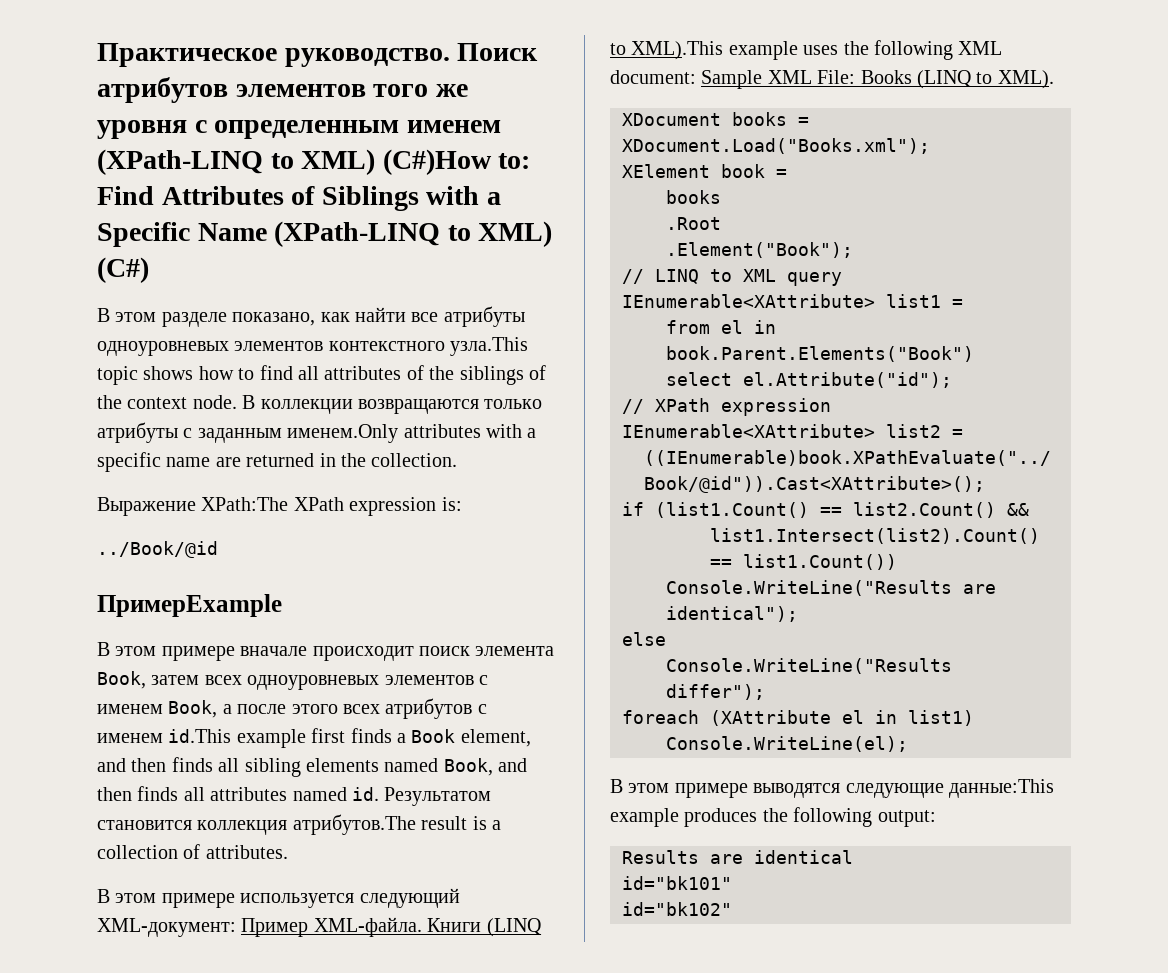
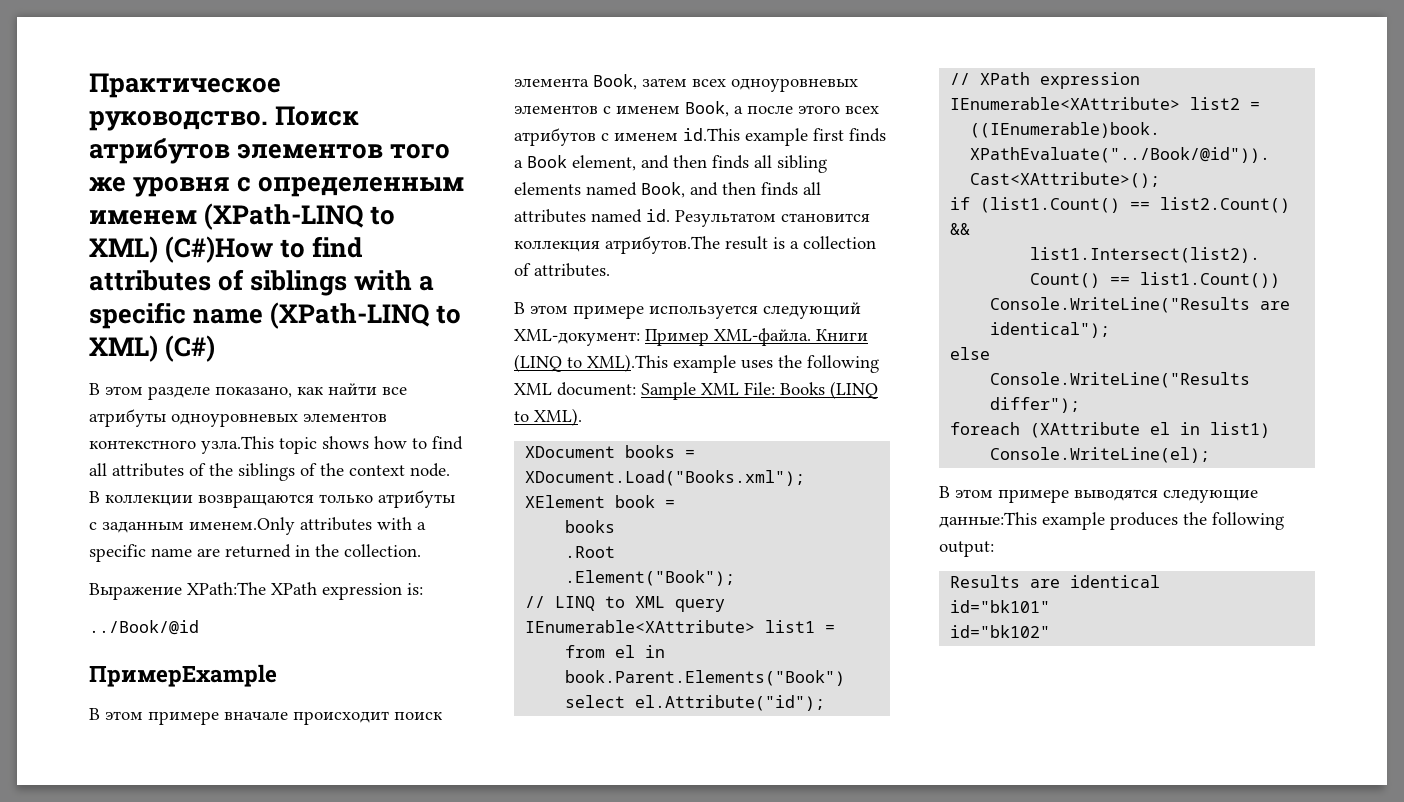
- Поиск атрибутов элементов того же уровня с определенным именем (XPath-LINQ to XML) (C#)How to: Find Attributes of Siblings with a Specific Name (XPath-LINQ to XML) (C#)
+ Поиск атрибутов элементов того же уровня с определенным именем (XPath-LINQ to XML) (C#)How to find attributes of siblings with a specific name (XPath-LINQ to XML) (C#)

